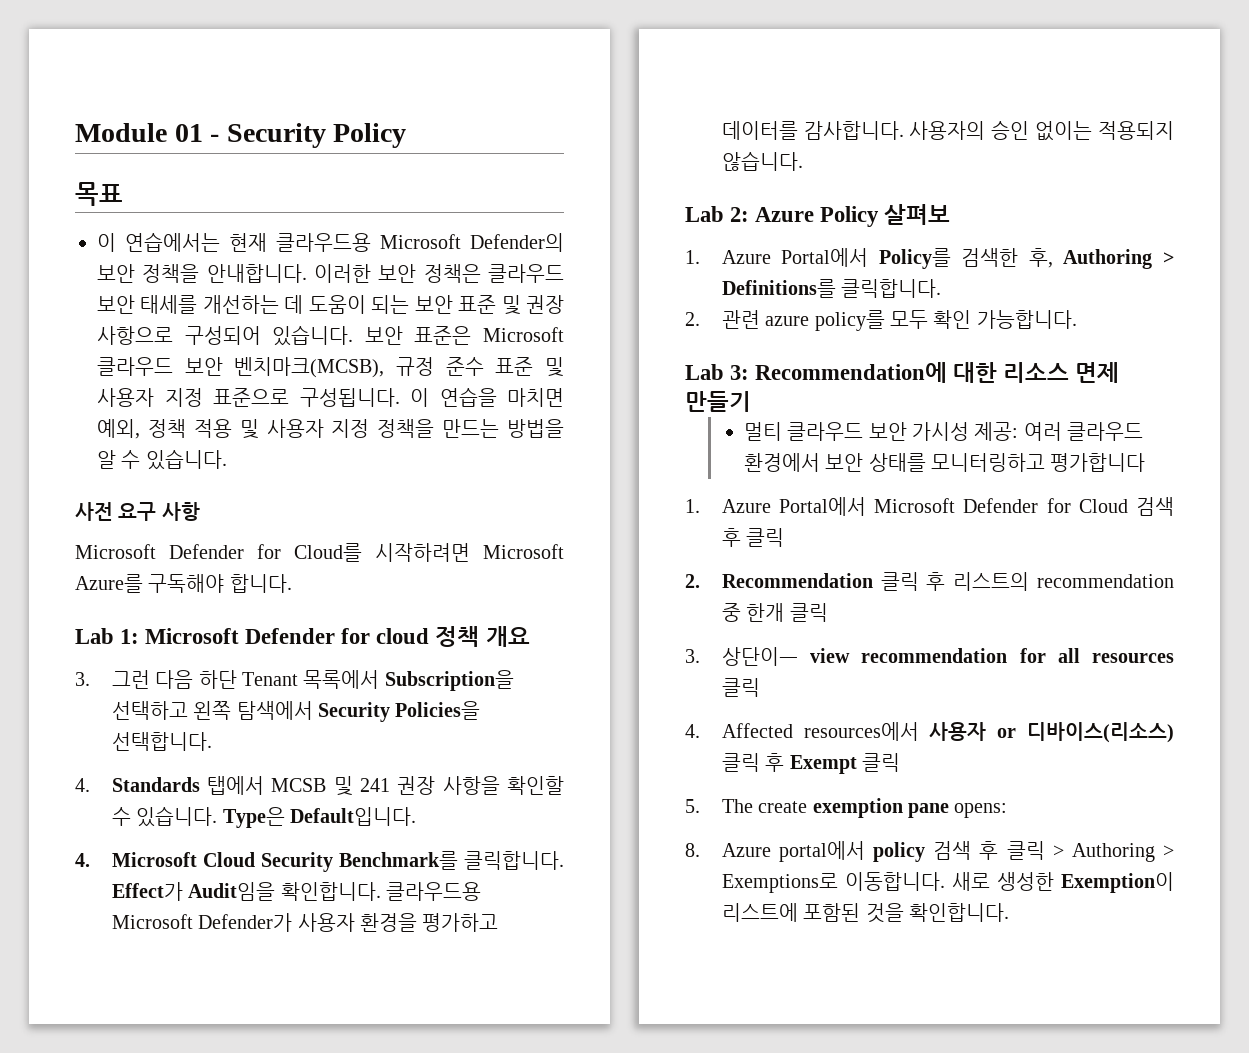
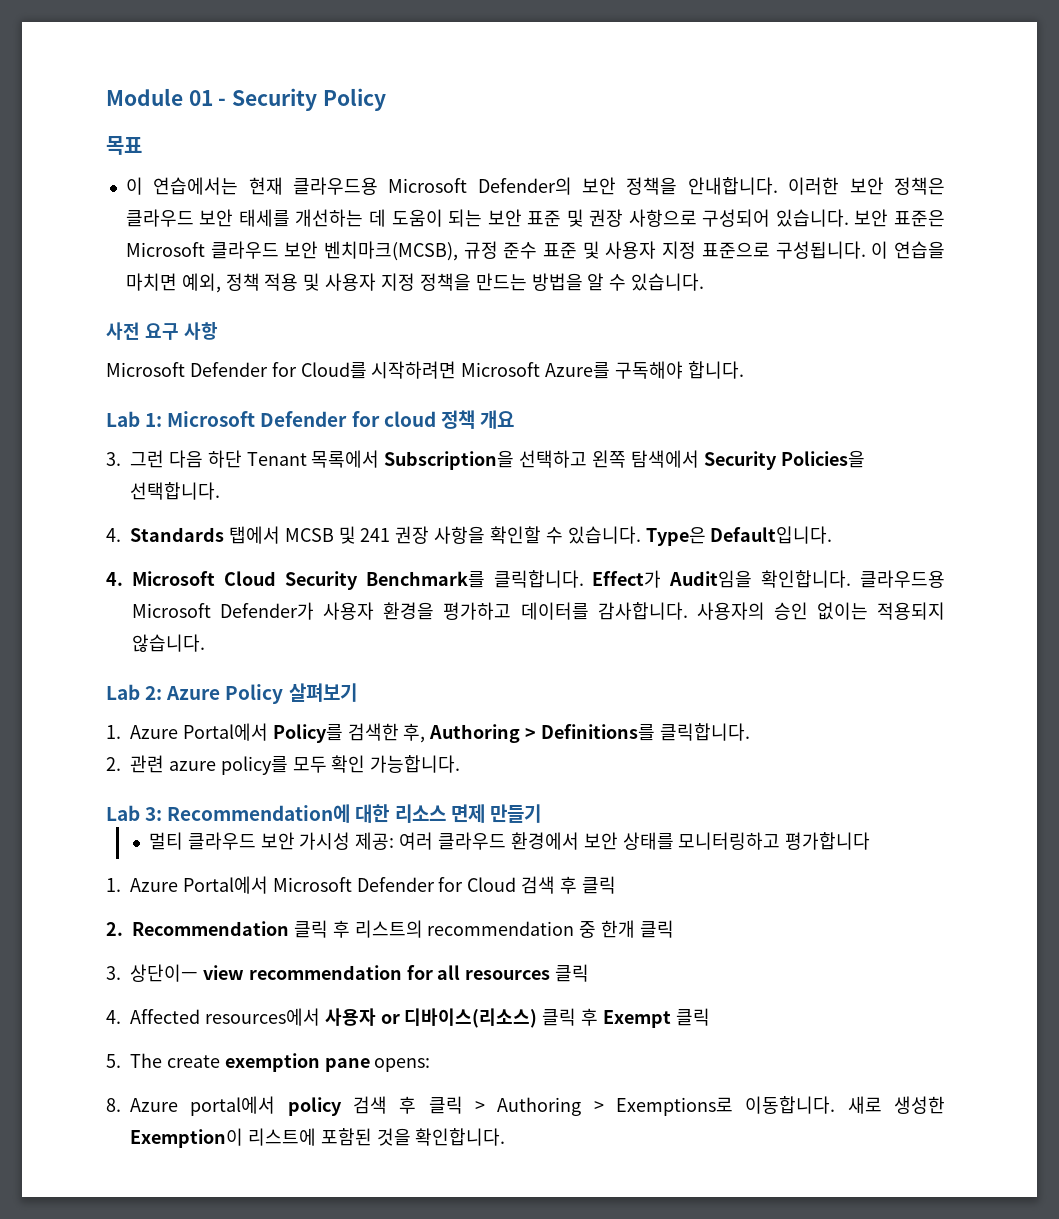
- Lab 2: Azure Policy 살펴보
+ Lab 2: Azure Policy 살펴보기

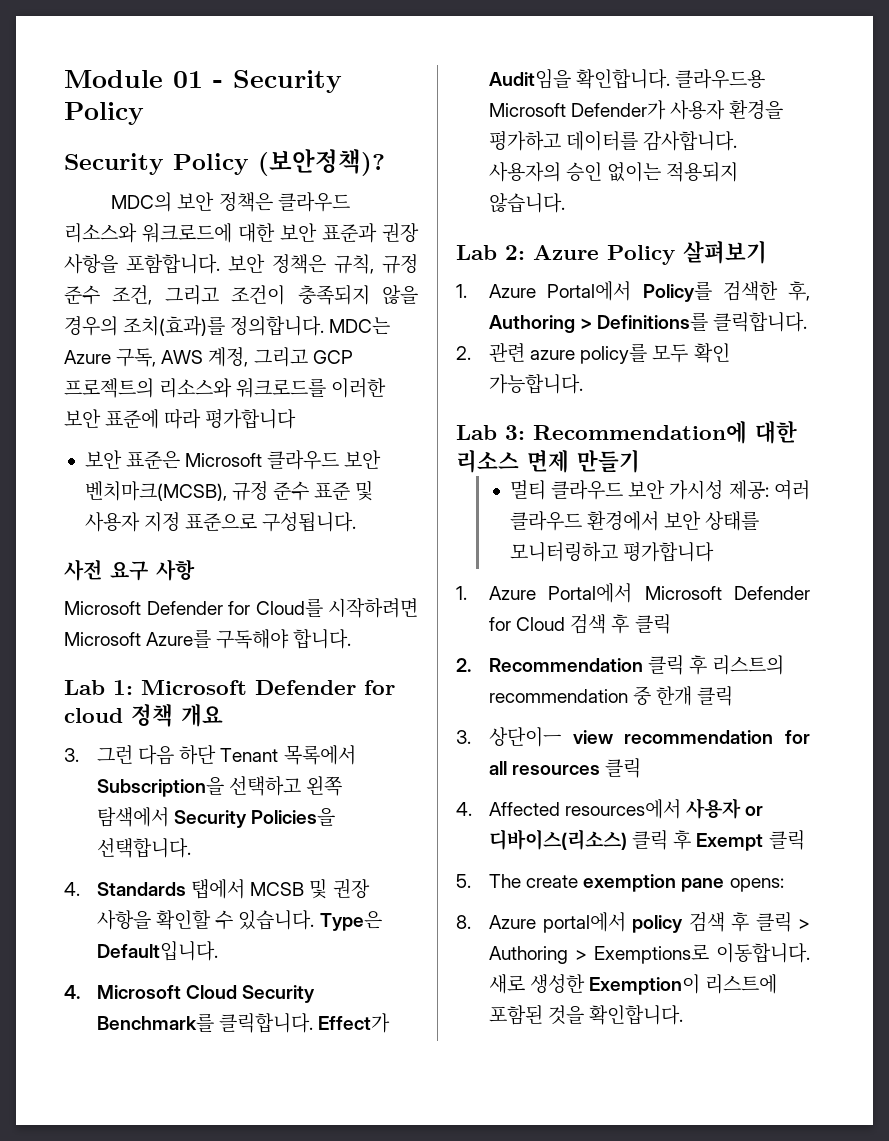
- 목표
- 이 연습에서는 현재 클라우드용 Microsoft Defender의 보안 정책을 안내합니다. 이러한 보안 정책은 클라우드 보안 태세를 개선하는 데 도움이 되는 보안 표준 및 권장 사항으로 구성되어 있습니다. 보안 표준은 Microsoft 클라우드 보안 벤치마크(MCSB), 규정 준수 표준 및 사용자 지정 표준으로 구성됩니다. 이 연습을 마치면 예외, 정책 적용 및 사용자 지정 정책을 만드는 방법을 알 수 있습니다.
+ Security Policy (보안정책)?
+ MDC의 보안 정책은 클라우드 리소스와 워크로드에 대한 보안 표준과 권장 사항을 포함합니다. 보안 정책은 규칙, 규정 준수 조건, 그리고 조건이 충족되지 않을 경우의 조치(효과)를 정의합니다. MDC는 Azure 구독, AWS 계정, 그리고 GCP 프로젝트의 리소스와 워크로드를 이러한 보안 표준에 따라 평가합니다
+ 보안 표준은 Microsoft 클라우드 보안 벤치마크(MCSB), 규정 준수 표준 및 사용자 지정 표준으로 구성됩니다.
- 4. Standards 탭에서 MCSB 및 241 권장 사항을 확인할 수 있습니다.
+ 4. Standards 탭에서 MCSB 및 권장 사항을 확인할 수 있습니다.

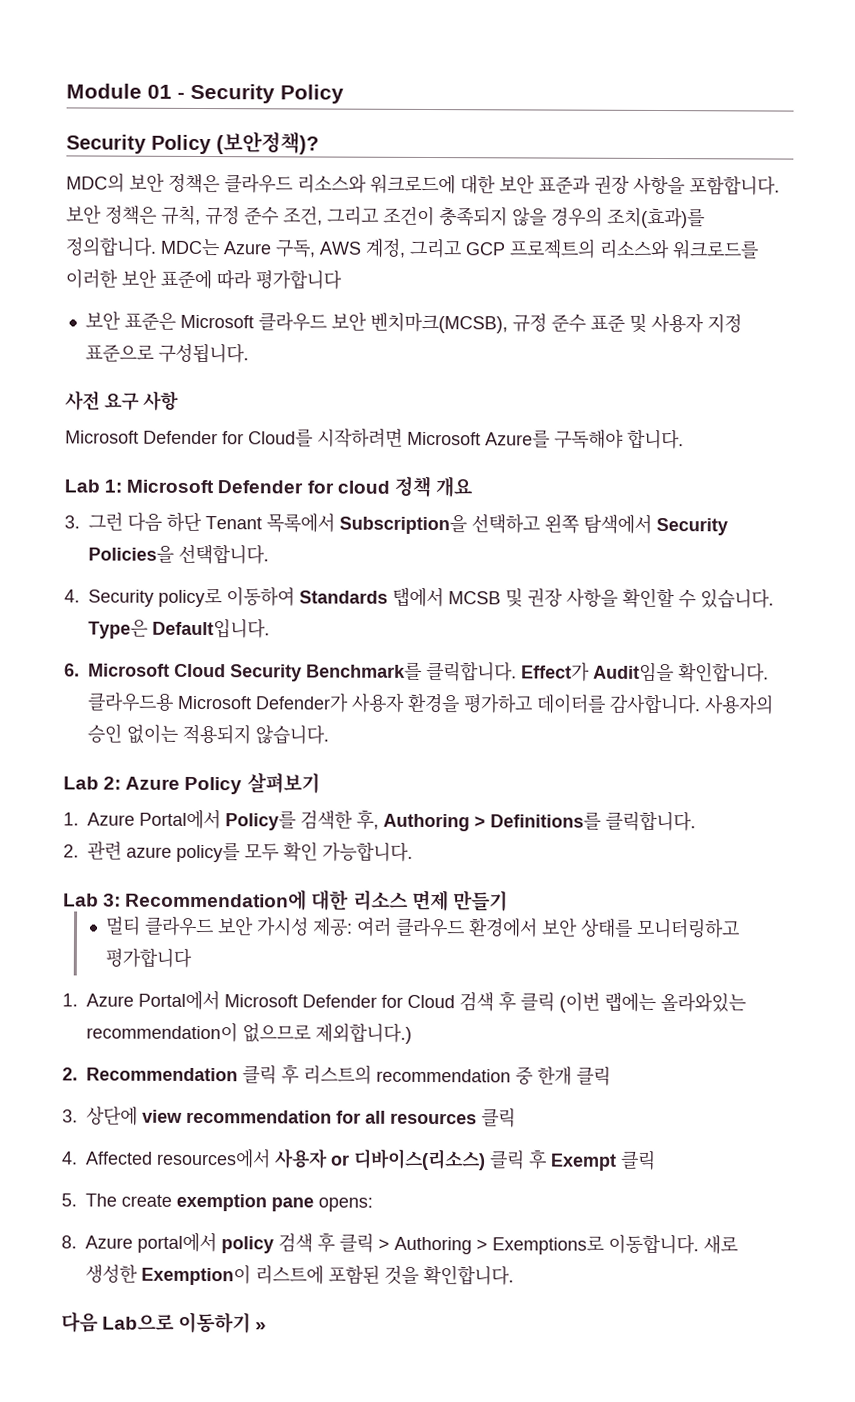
- 4. Standards 탭에서 MCSB 및 권장 사항을 확인할 수 있습니다.
+ 4. Security policy로 이동하여 Standards 탭에서 MCSB 및 권장 사항을 확인할 수 있습니다.
- 4. Microsoft Cloud Security Benchmark를 클릭합니다.
+ 6. Microsoft Cloud Security Benchmark를 클릭합니다.
- 1. Azure Portal에서 Microsoft Defender for Cloud 검색 후 클릭
+ 1. Azure Portal에서 Microsoft Defender for Cloud 검색 후 클릭 (이번 랩에는 올라와있는 recommendation이 없으므로 제외합니다.)
- 3. 상단이ㅡ view recommendation for all resources 클릭
+ 3. 상단에 view recommendation for all resources 클릭
+ 다음 Lab으로 이동하기 »

